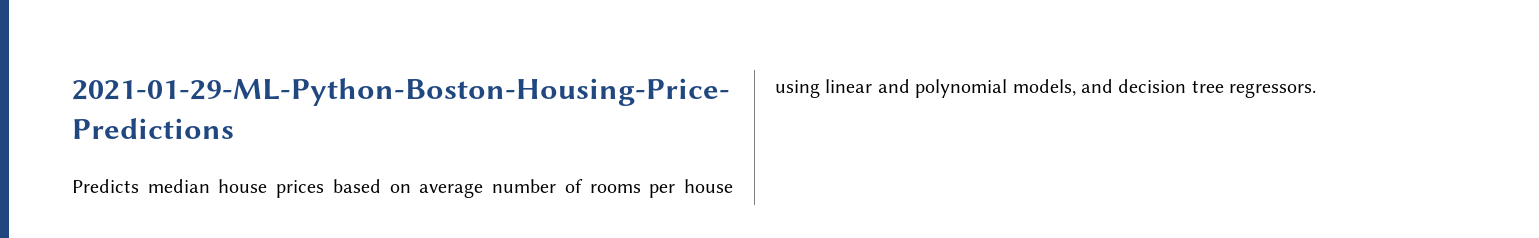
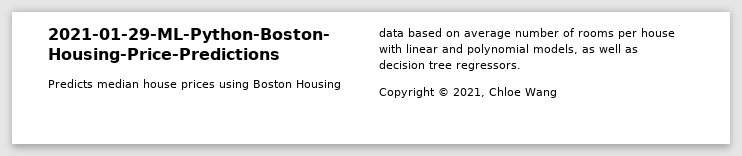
- Predicts median house prices based on average number of rooms per house using linear and polynomial models, and decision tree regressors.
+ Predicts median house prices using Boston Housing data based on average number of rooms per house with linear and polynomial models, as well as decision tree regressors.
+ Copyright © 2021, Chloe Wang

